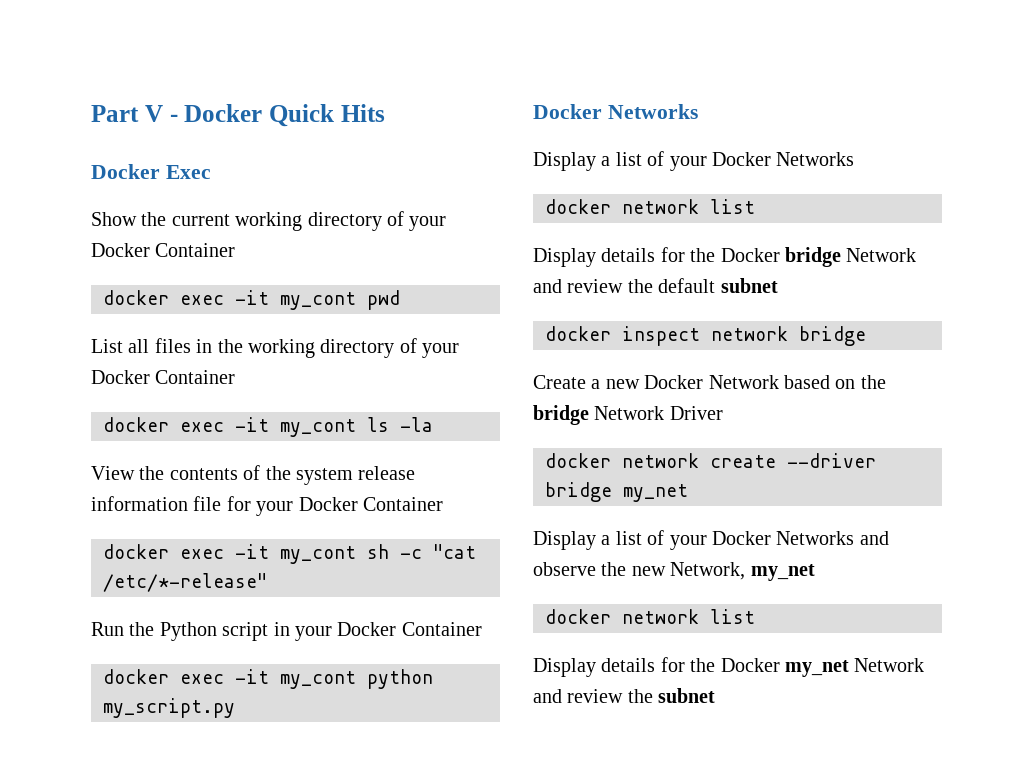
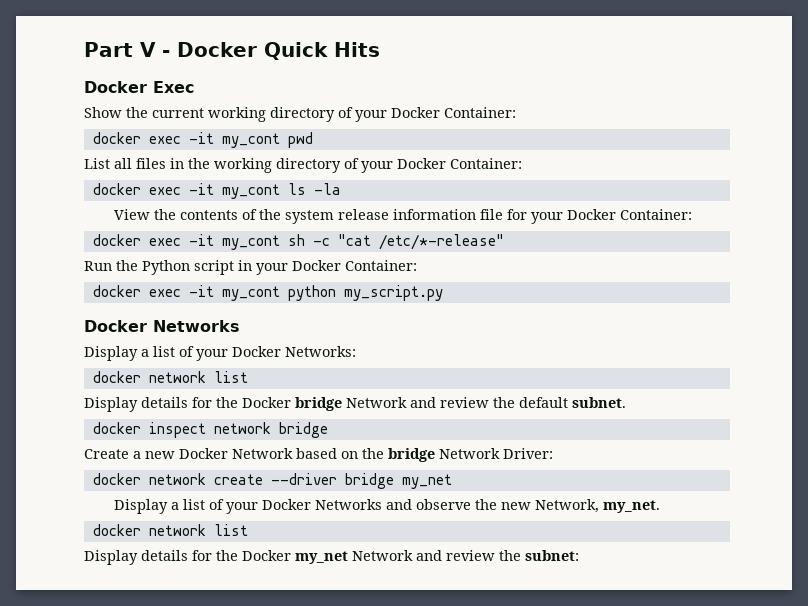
- Show the current working directory of your Docker Container
+ Show the current working directory of your Docker Container:
- List all files in the working directory of your Docker Container
+ List all files in the working directory of your Docker Container:
- View the contents of the system release information file for your Docker Container
+ View the contents of the system release information file for your Docker Container:
- Run the Python script in your Docker Container
+ Run the Python script in your Docker Container:
  docker exec -it my_cont python my_script.py
  Docker Networks
- Display a list of your Docker Networks
+ Display a list of your Docker Networks:
- Display details for the Docker bridge Network and review the default subnet
+ Display details for the Docker bridge Network and review the default subnet.
- Create a new Docker Network based on the bridge Network Driver
+ Create a new Docker Network based on the bridge Network Driver:
- Display a list of your Docker Networks and observe the new Network, my_net
+ Display a list of your Docker Networks and observe the new Network, my_net.
- Display details for the Docker my_net Network and review the subnet
+ Display details for the Docker my_net Network and review the subnet:

